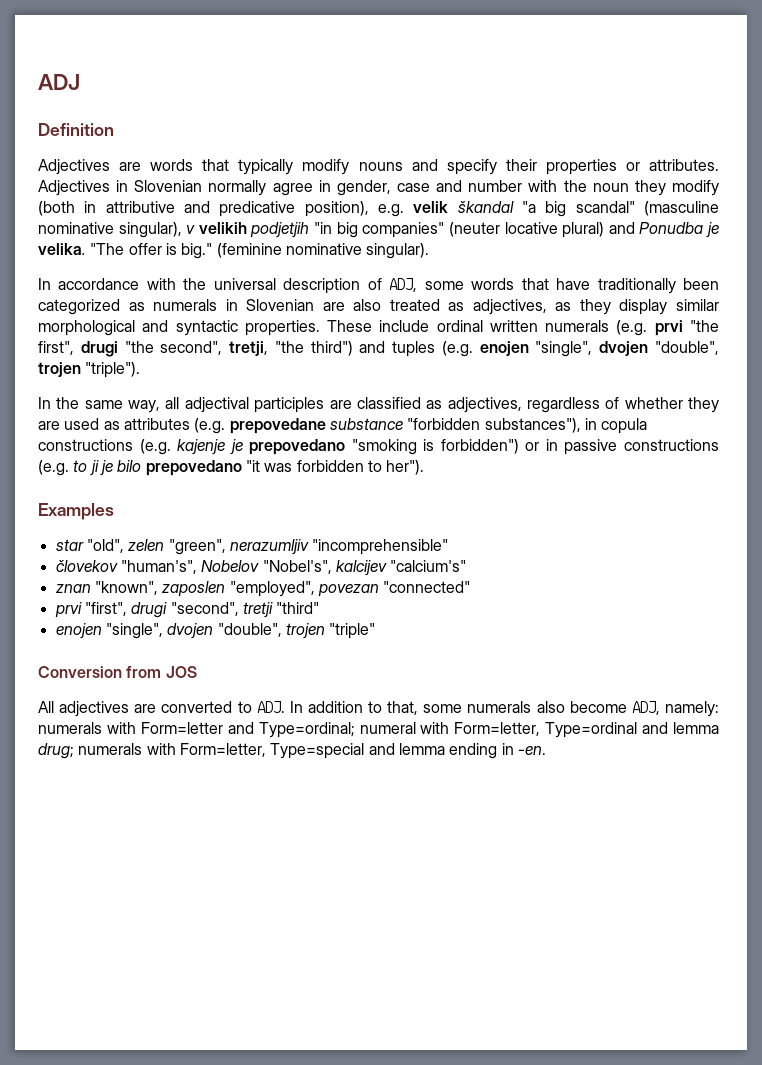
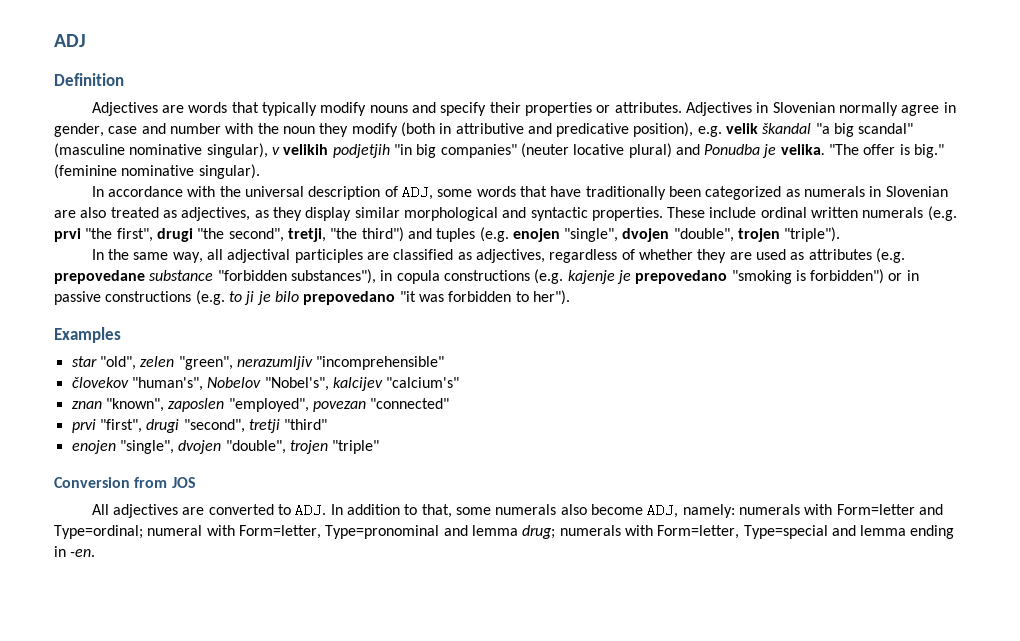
- All adjectives are converted to ADJ. In addition to that, some numerals also become ADJ, namely: numerals with Form=letter and Type=ordinal; numeral with Form=letter, Type=ordinal and lemma drug; numerals with Form=letter, Type=special and lemma ending in -en.
+ All adjectives are converted to ADJ. In addition to that, some numerals also become ADJ, namely: numerals with Form=letter and Type=ordinal; numeral with Form=letter, Type=pronominal and lemma drug; numerals with Form=letter, Type=special and lemma ending in -en.

